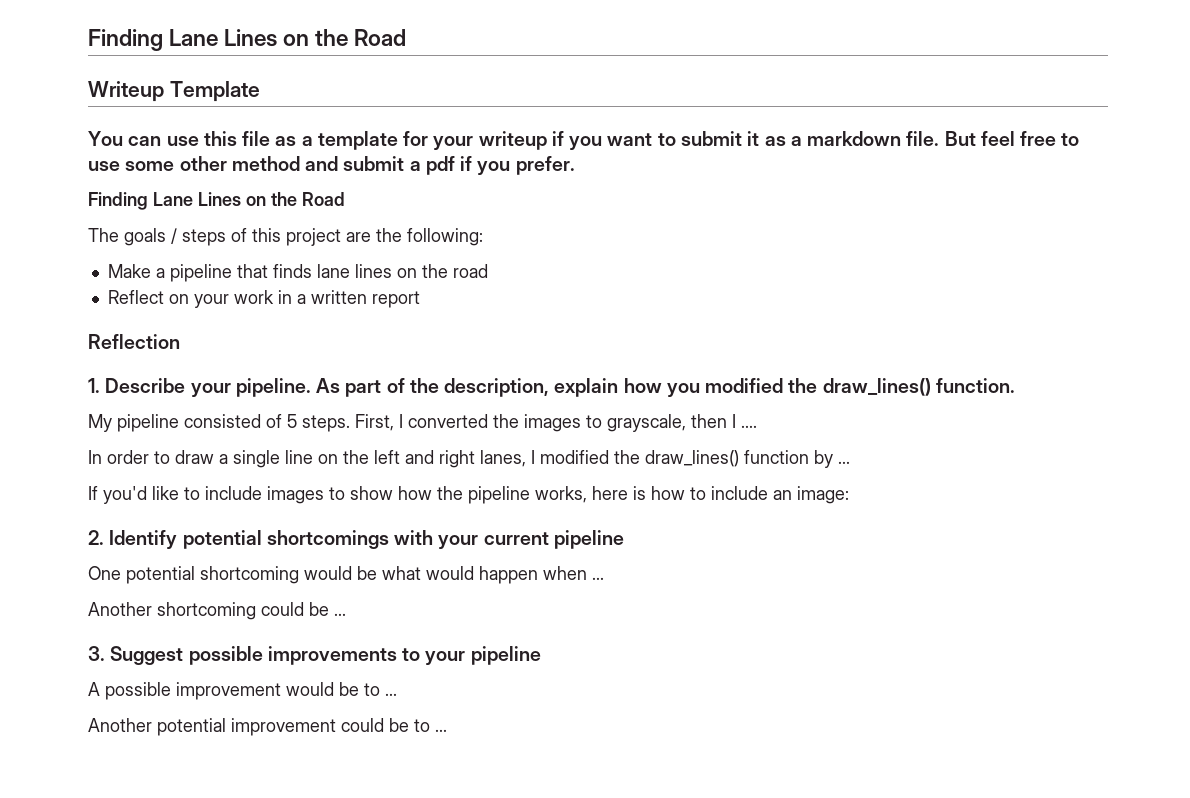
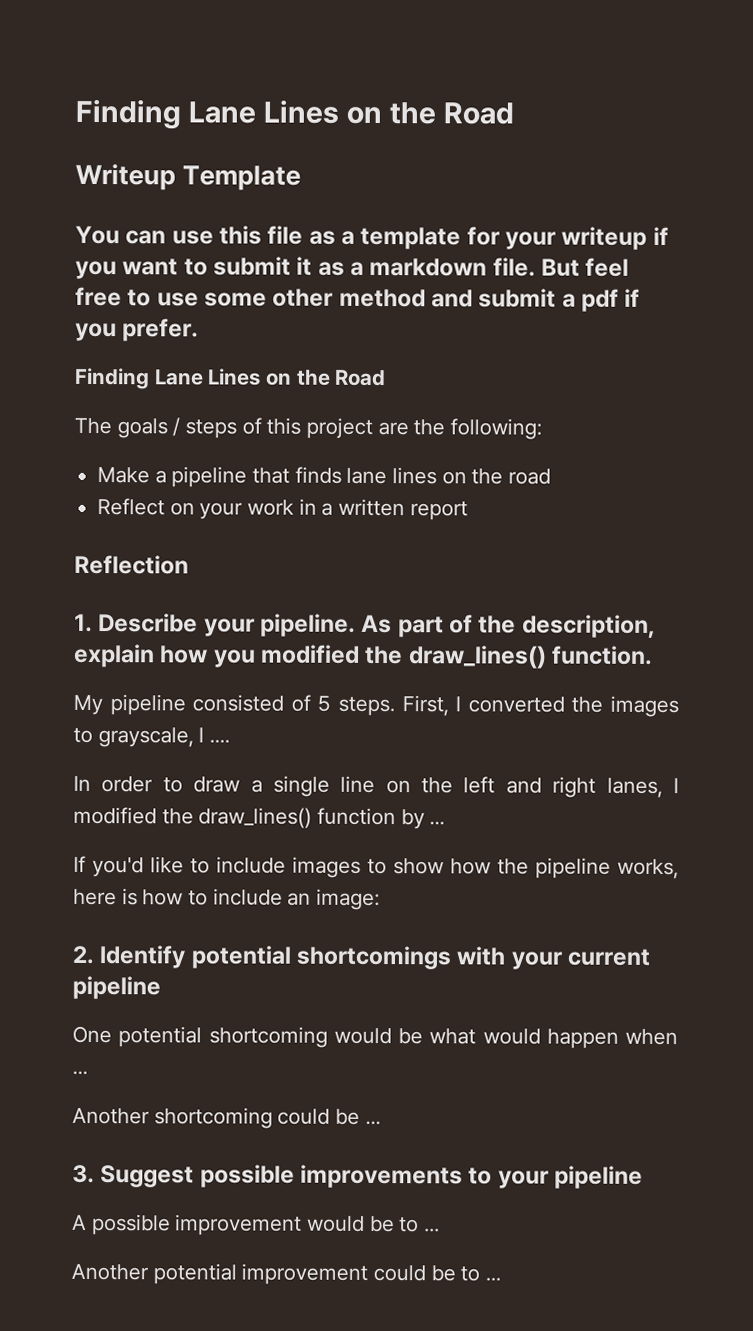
- First, I converted the images to grayscale, then I ....
+ First, I converted the images to grayscale, I ....

